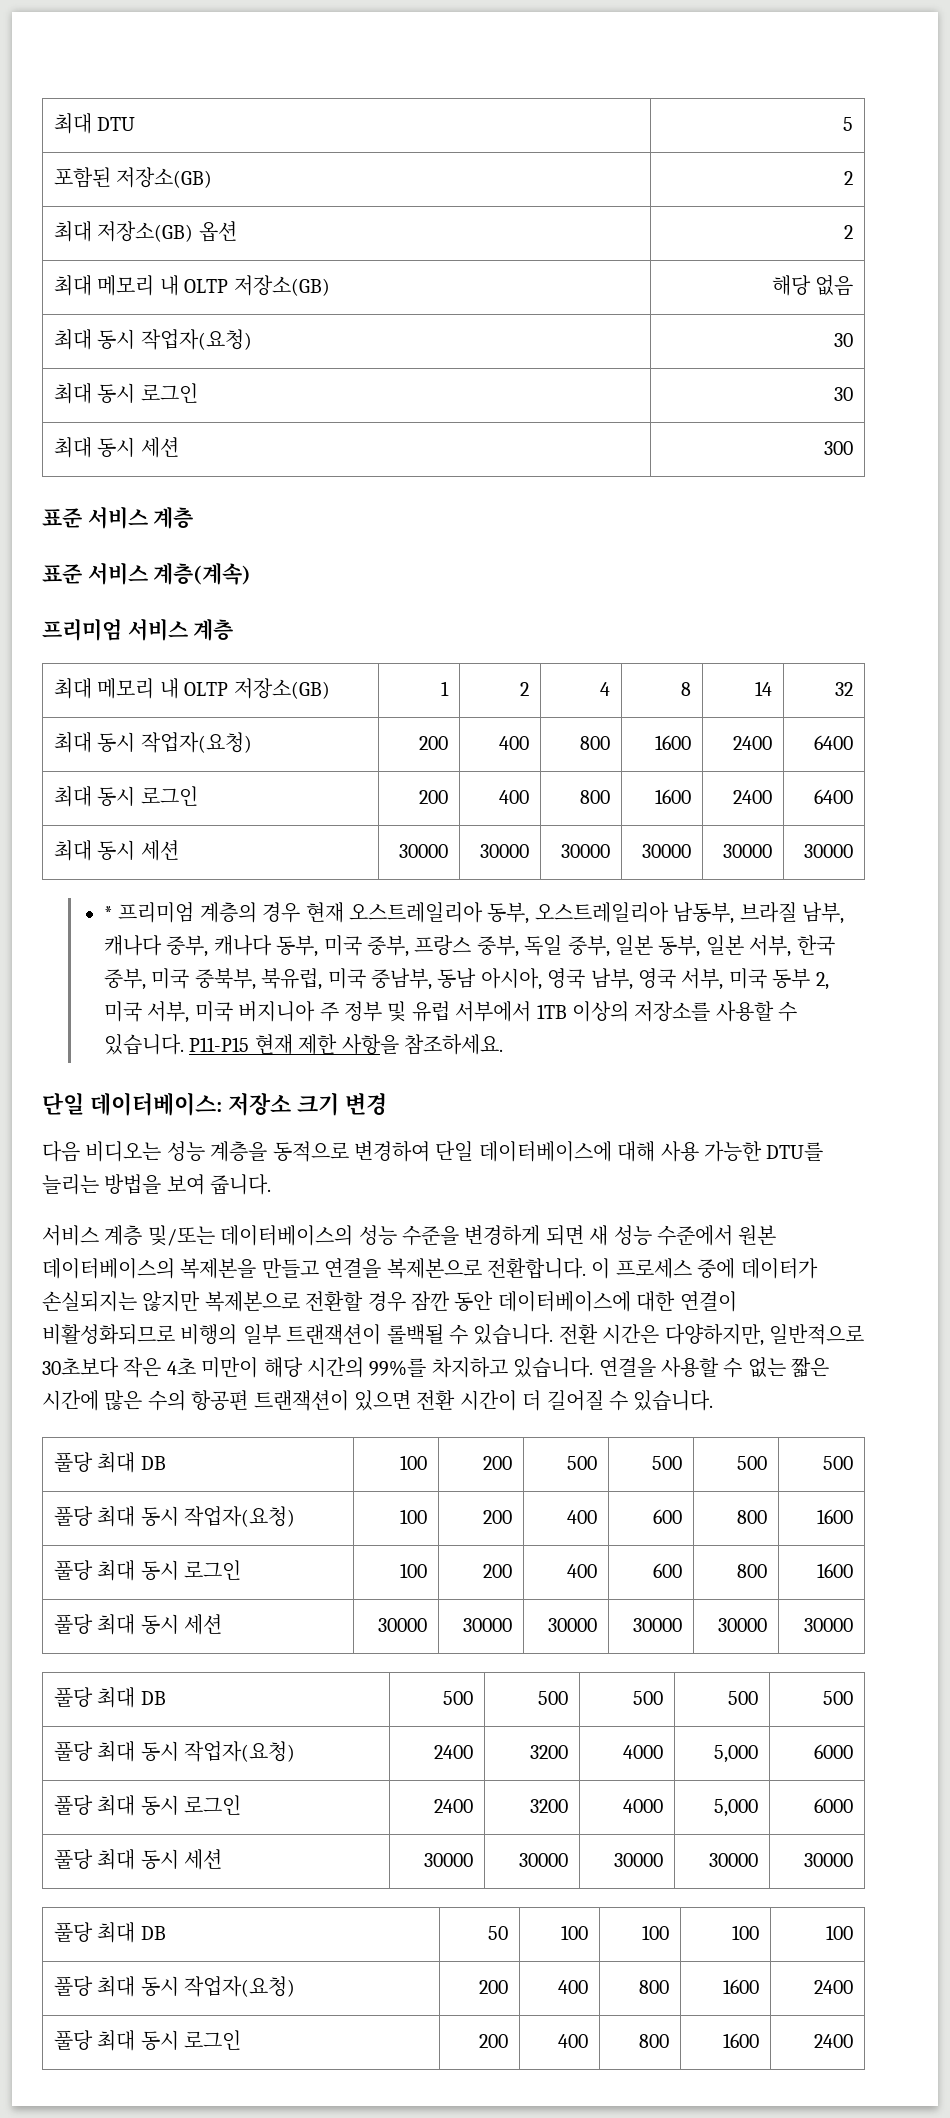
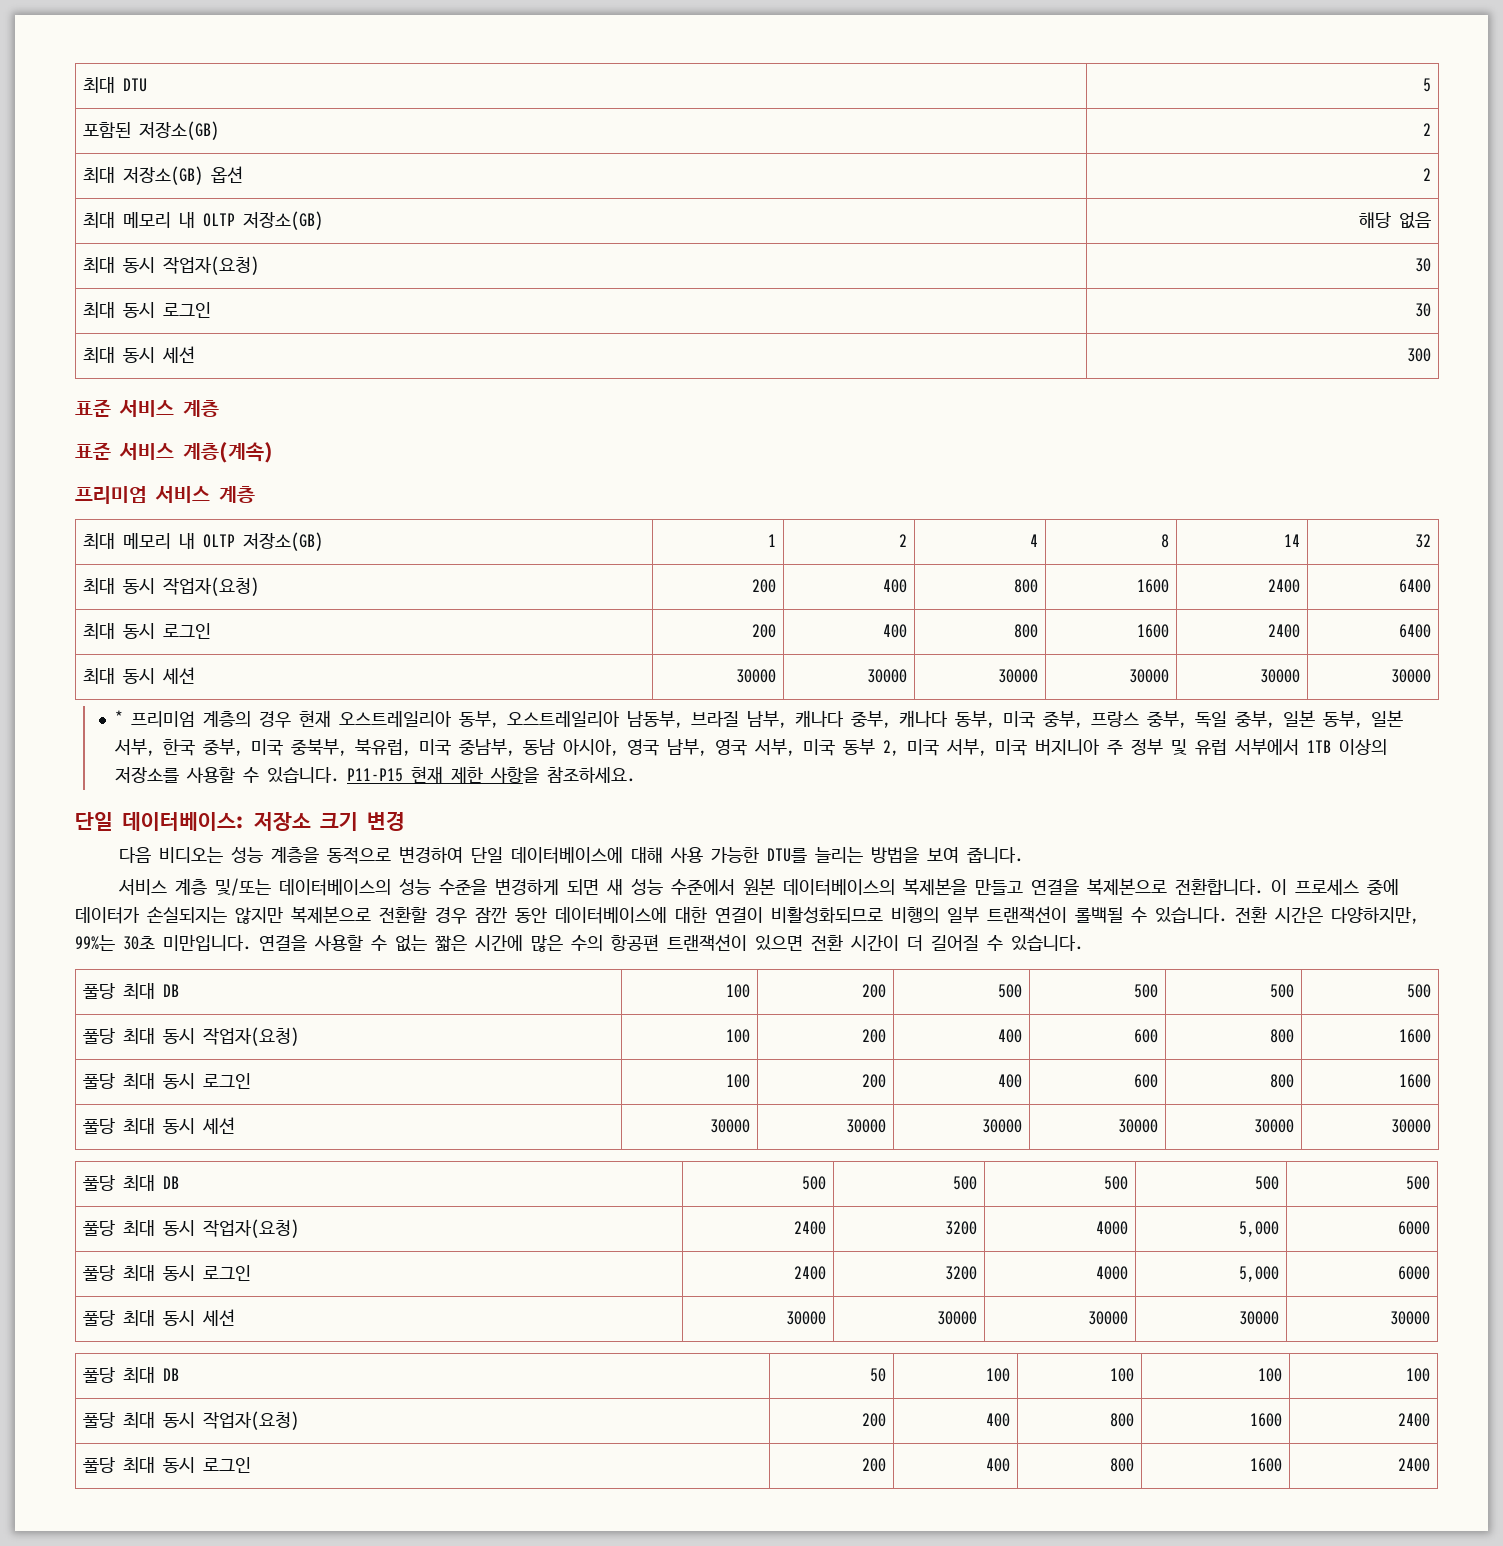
- 전환 시간은 다양하지만, 일반적으로 30초보다 작은 4초 미만이 해당 시간의 99%를 차지하고 있습니다.
+ 전환 시간은 다양하지만, 99%는 30초 미만입니다.

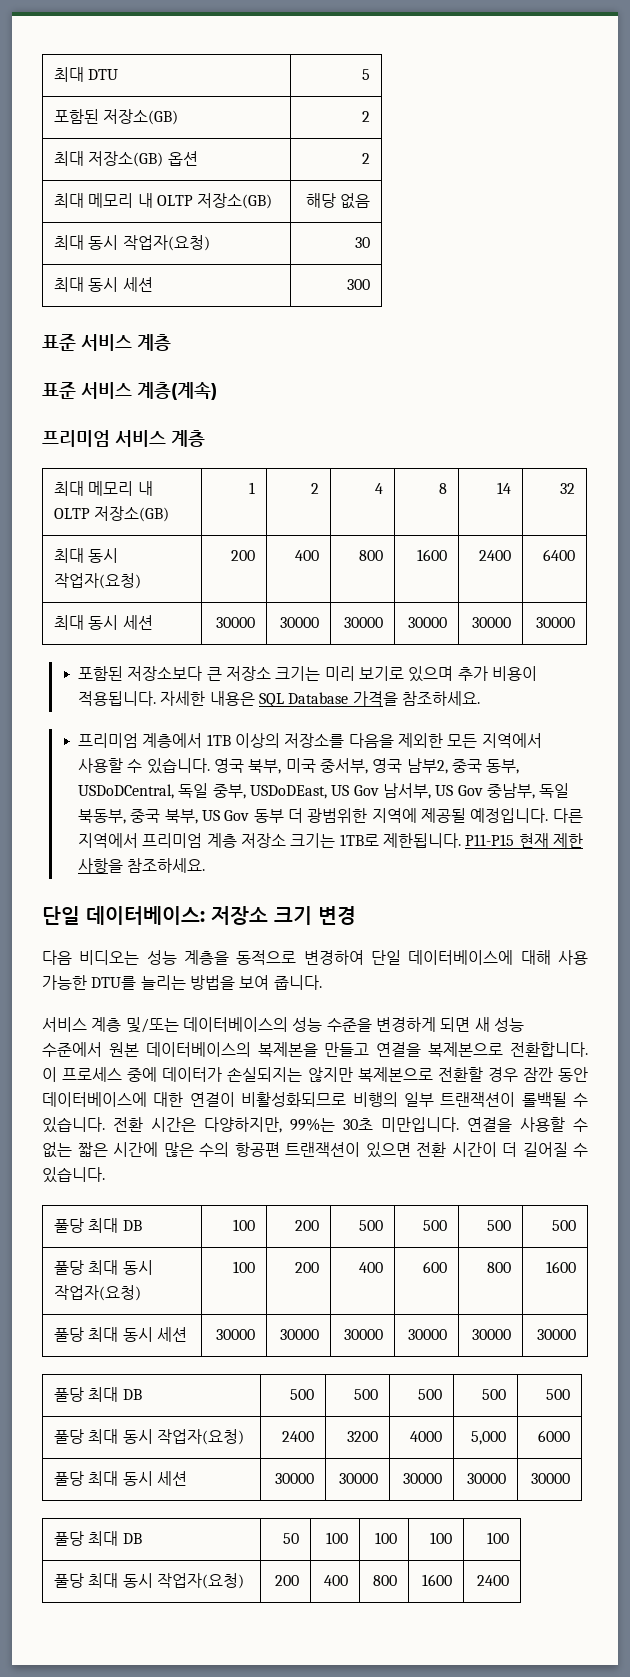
- 최대 동시 로그인 | 30
  최대 동시 작업자(요청) | 200 | 400 | 800 | 1600 | 2400 | 6400
- 최대 동시 로그인 | 200 | 400 | 800 | 1600 | 2400 | 6400
  최대 동시 세션 | 30000 | 30000 | 30000 | 30000 | 30000 | 30000
- * 프리미엄 계층의 경우 현재 오스트레일리아 동부, 오스트레일리아 남동부, 브라질 남부, 캐나다 중부, 캐나다 동부, 미국 중부, 프랑스 중부, 독일 중부, 일본 동부, 일본 서부, 한국 중부, 미국 중북부, 북유럽, 미국 중남부, 동남 아시아, 영국 남부, 영국 서부, 미국 동부 2, 미국 서부, 미국 버지니아 주 정부 및 유럽 서부에서 1TB 이상의 저장소를 사용할 수 있습니다.
+ 포함된 저장소보다 큰 저장소 크기는 미리 보기로 있으며 추가 비용이 적용됩니다. 자세한 내용은 SQL Database 가격을 참조하세요.
+ 프리미엄 계층에서 1TB 이상의 저장소를 다음을 제외한 모든 지역에서 사용할 수 있습니다. 영국 북부, 미국 중서부, 영국 남부2, 중국 동부, USDoDCentral, 독일 중부, USDoDEast, US Gov 남서부, US Gov 중남부, 독일 북동부, 중국 북부, US Gov 동부 더 광범위한 지역에 제공될 예정입니다. 다른 지역에서 프리미엄 계층 저장소 크기는 1TB로 제한됩니다.
- 풀당 최대 동시 로그인 | 100 | 200 | 400 | 600 | 800 | 1600
- 풀당 최대 동시 로그인 | 2400 | 3200 | 4000 | 5,000 | 6000
- 풀당 최대 동시 로그인 | 200 | 400 | 800 | 1600 | 2400

